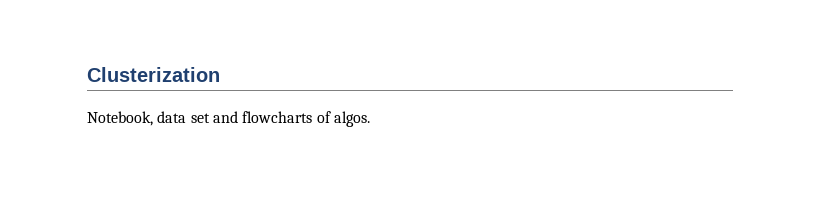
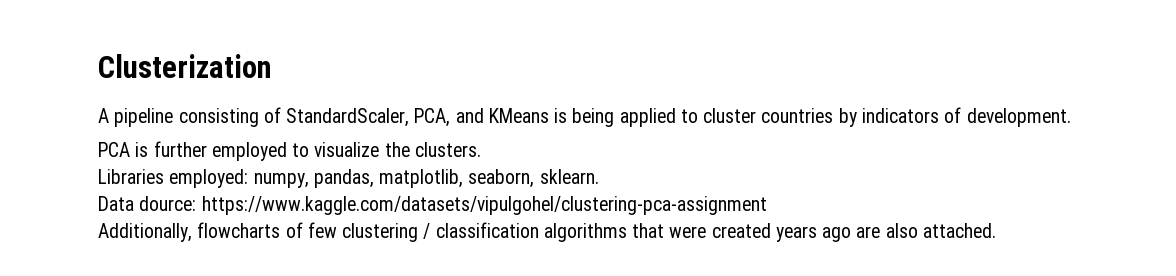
- Notebook, data set and flowcharts of algos.
+ A pipeline consisting of StandardScaler, PCA, and KMeans is being applied to cluster countries by indicators of development.
+ PCA is further employed to visualize the clusters.
+ Libraries employed: numpy, pandas, matplotlib, seaborn, sklearn.
+ Data dource: https://www.kaggle.com/datasets/vipulgohel/clustering-pca-assignment
+ Additionally, flowcharts of few clustering / classification algorithms that were created years ago are also attached.

